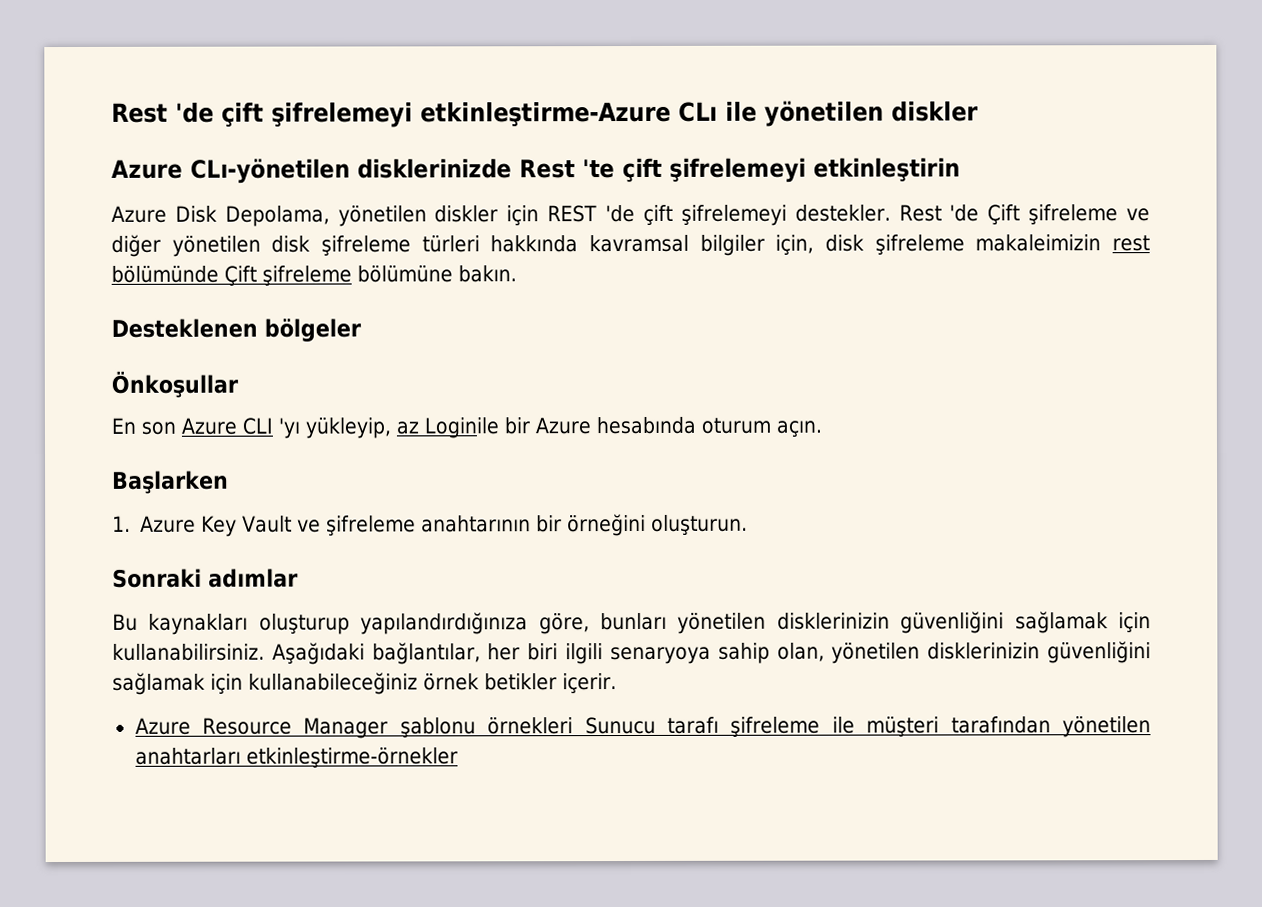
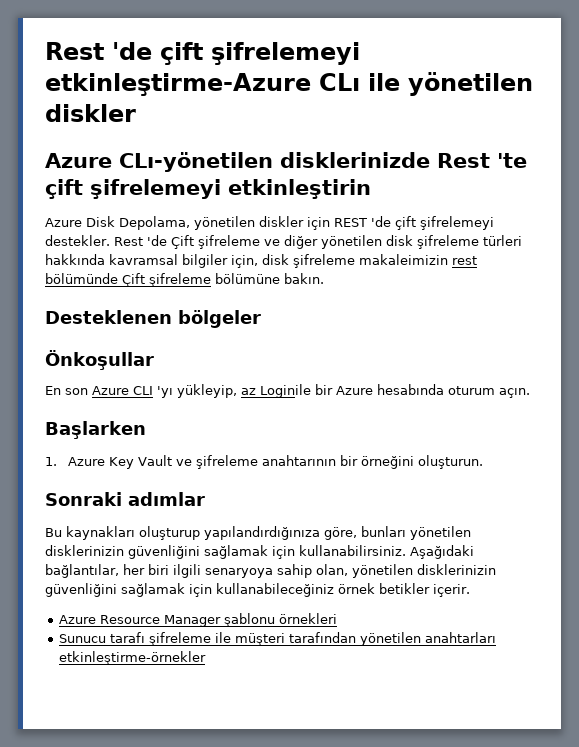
- Azure Resource Manager şablonu örnekleri Sunucu tarafı şifreleme ile müşteri tarafından yönetilen anahtarları etkinleştirme-örnekler
+ Azure Resource Manager şablonu örnekleri
+ Sunucu tarafı şifreleme ile müşteri tarafından yönetilen anahtarları etkinleştirme-örnekler

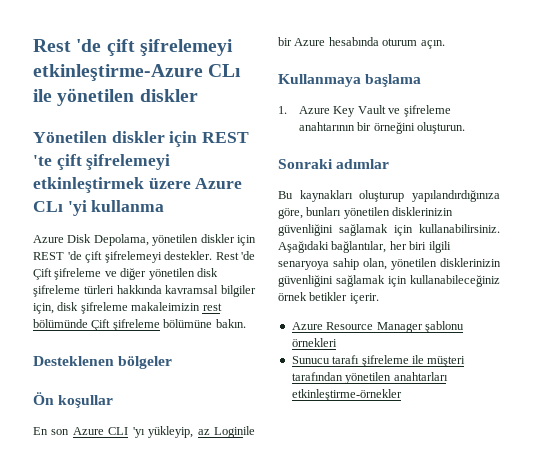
- Azure CLı-yönetilen disklerinizde Rest 'te çift şifrelemeyi etkinleştirin
+ Yönetilen diskler için REST 'te çift şifrelemeyi etkinleştirmek üzere Azure CLı 'yi kullanma
- Önkoşullar
+ Ön koşullar
- Başlarken
+ Kullanmaya başlama

